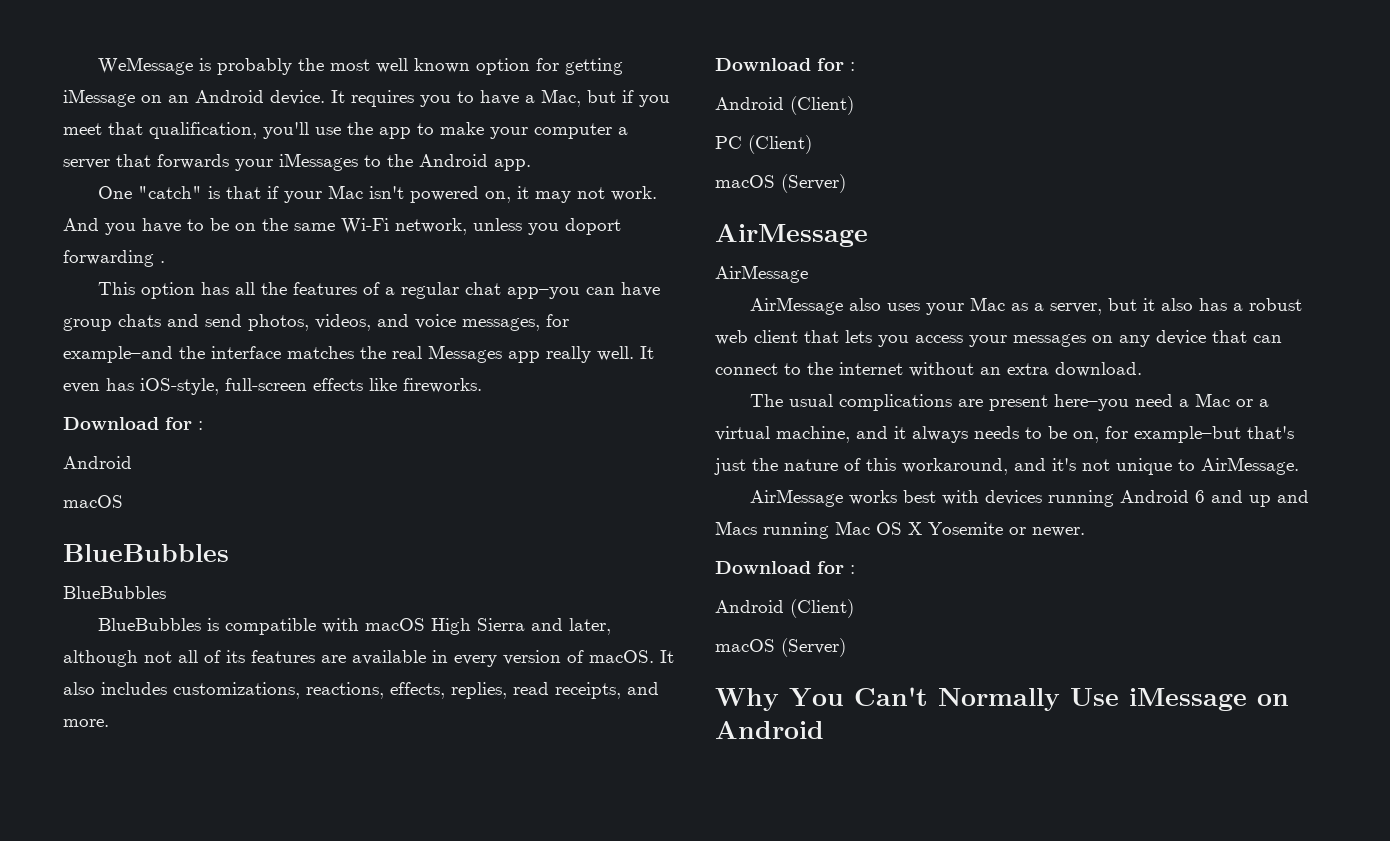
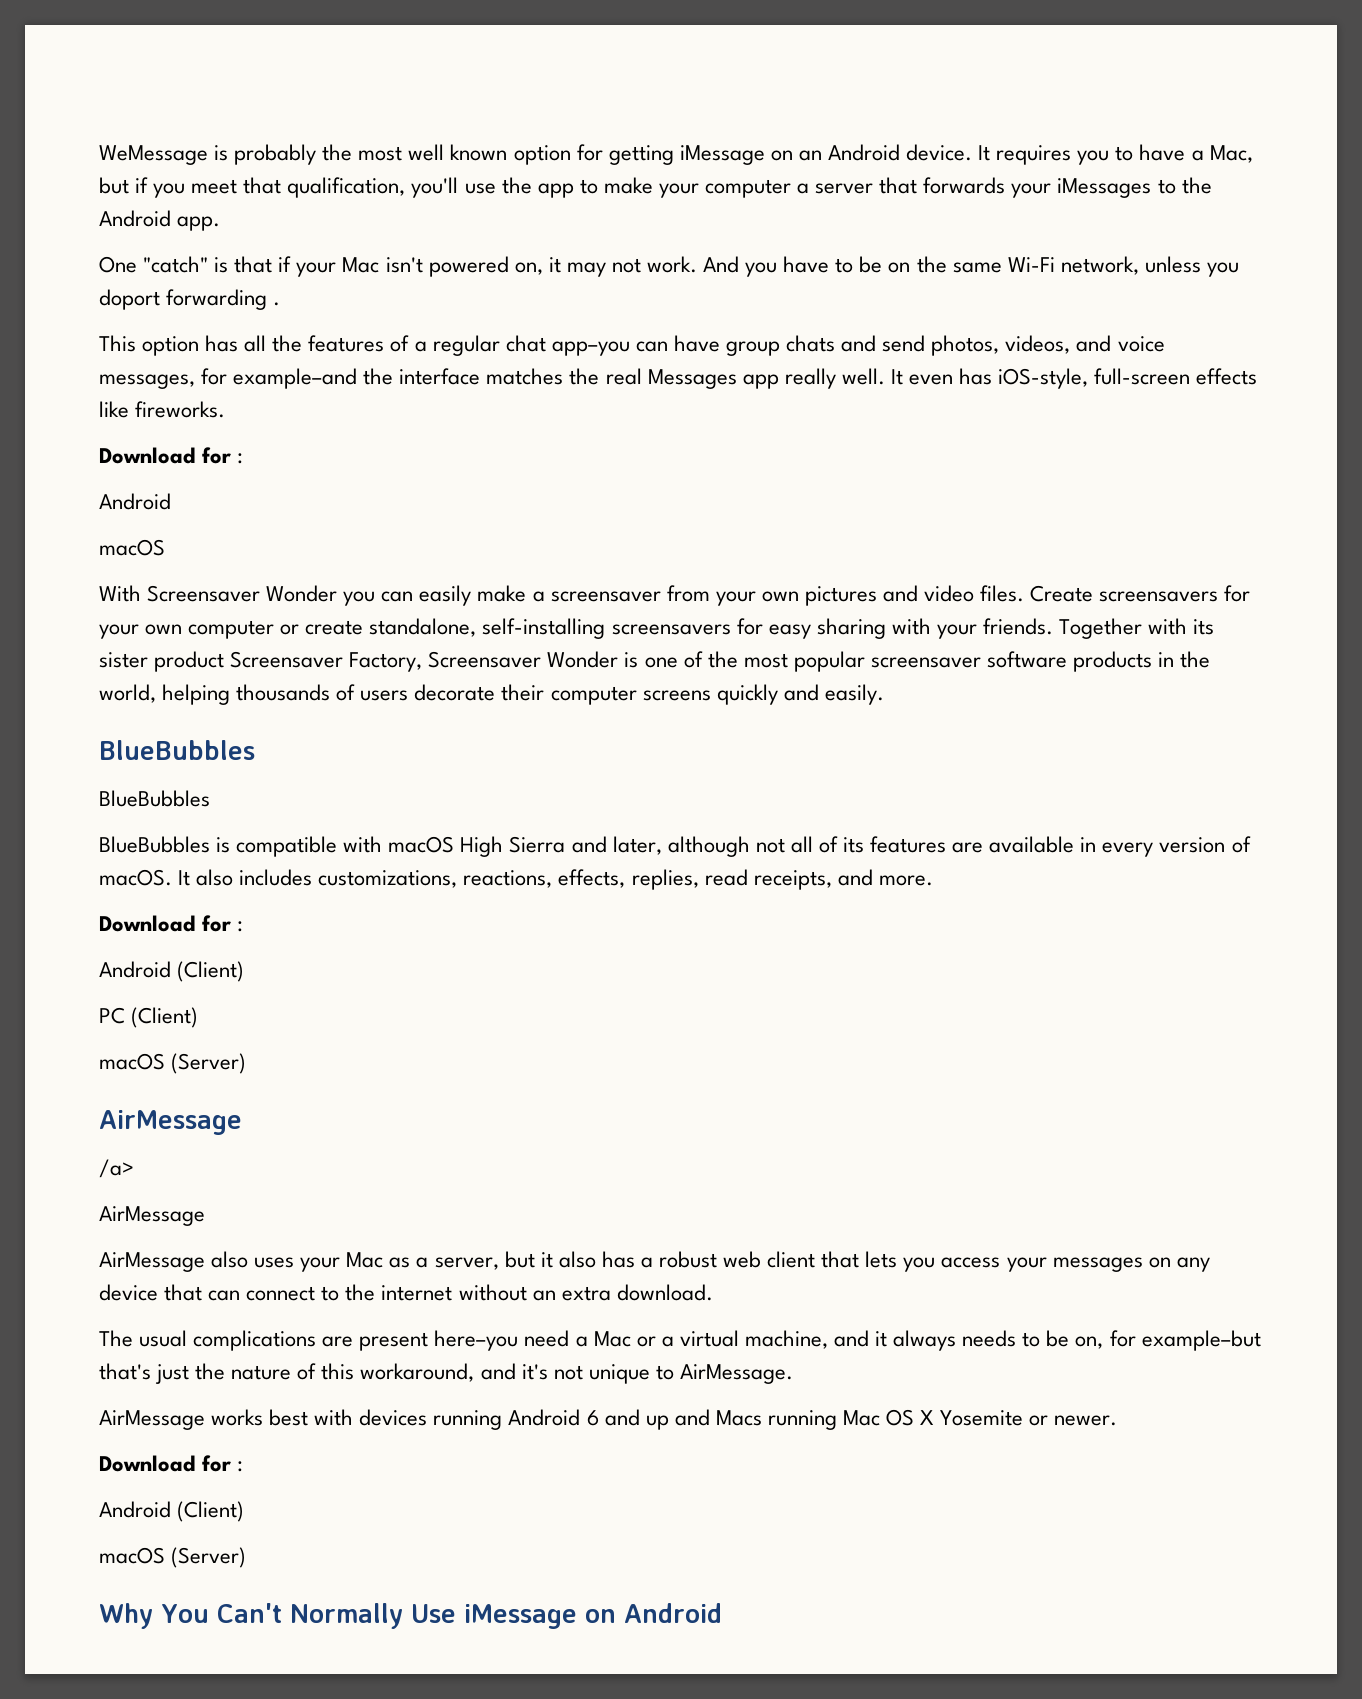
+ With Screensaver Wonder you can easily make a screensaver from your own pictures and video files. Create screensavers for your own computer or create standalone, self-installing screensavers for easy sharing with your friends. Together with its sister product Screensaver Factory, Screensaver Wonder is one of the most popular screensaver software products in the world, helping thousands of users decorate their computer screens quickly and easily.
+ /a>

